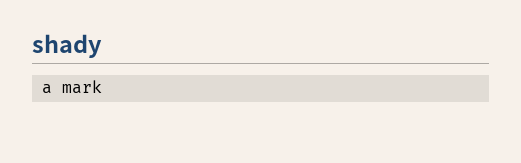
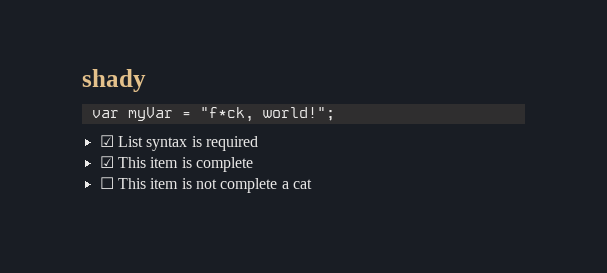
- a mark
+ var myVar = "f*ck, world!";
+ ☑ List syntax is required
+ ☑ This item is complete
+ ☐ This item is not complete a cat

